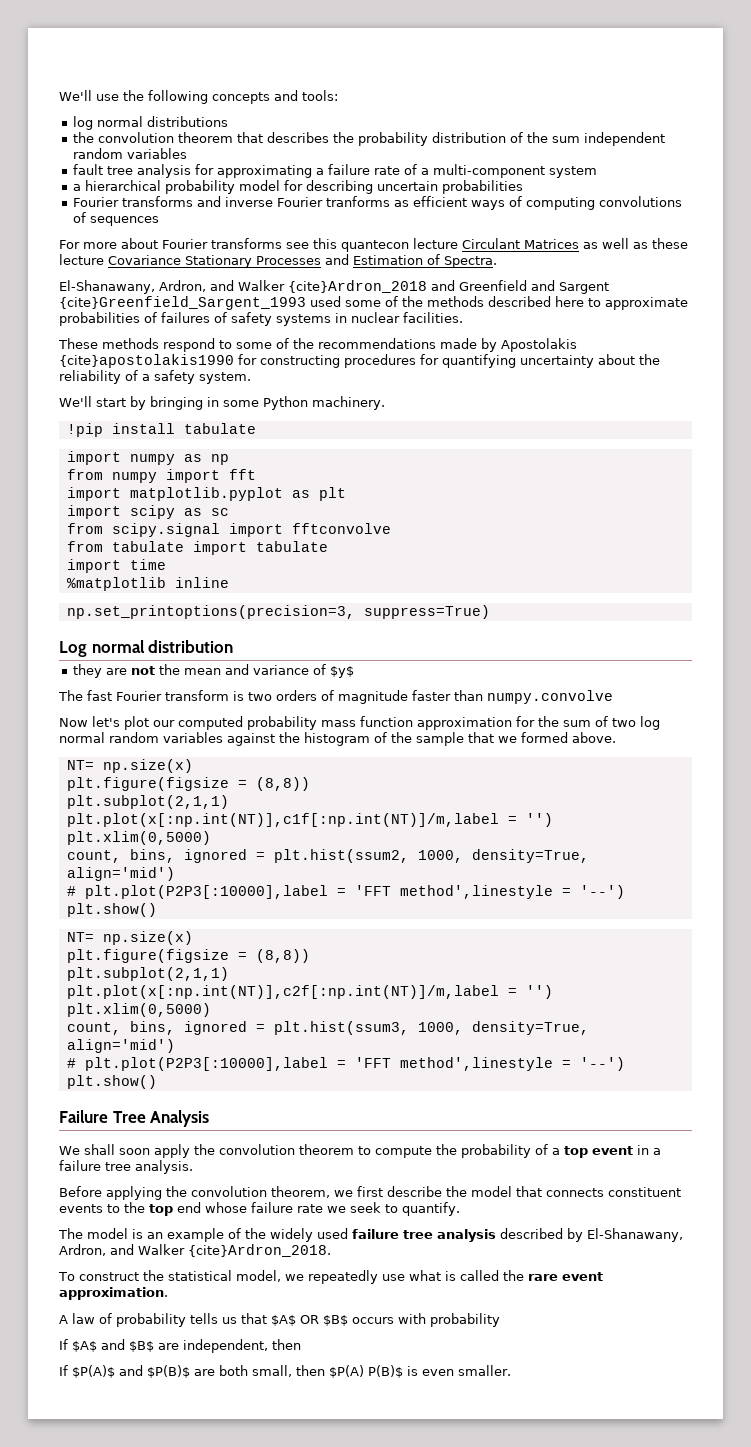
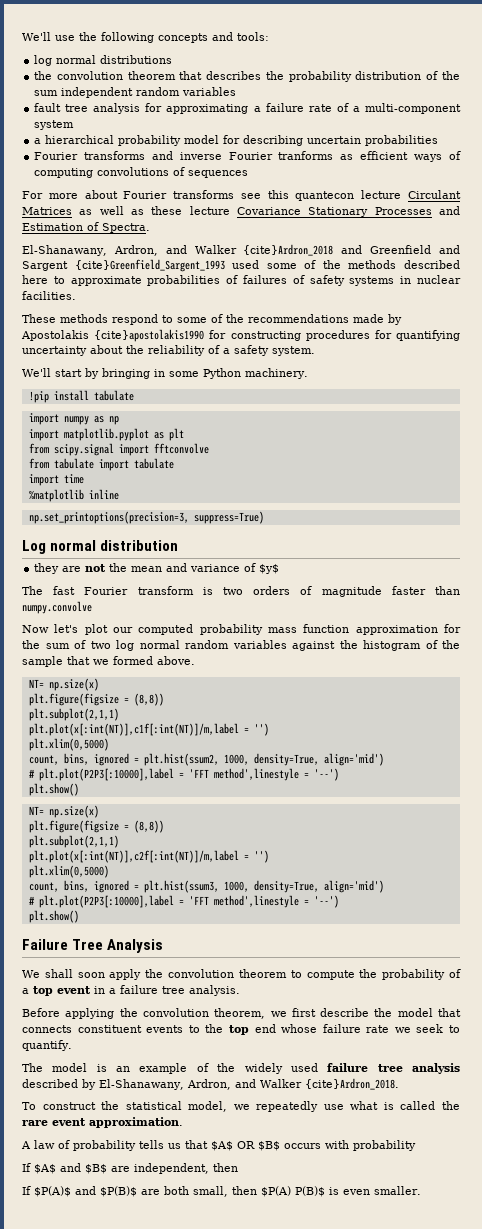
- from numpy import fft
- import scipy as sc
- plt.plot(x[:np.int(NT)],c1f[:np.int(NT)]/m,label = '')
+ plt.plot(x[:int(NT)],c1f[:int(NT)]/m,label = '')
- plt.plot(x[:np.int(NT)],c2f[:np.int(NT)]/m,label = '')
+ plt.plot(x[:int(NT)],c2f[:int(NT)]/m,label = '')

